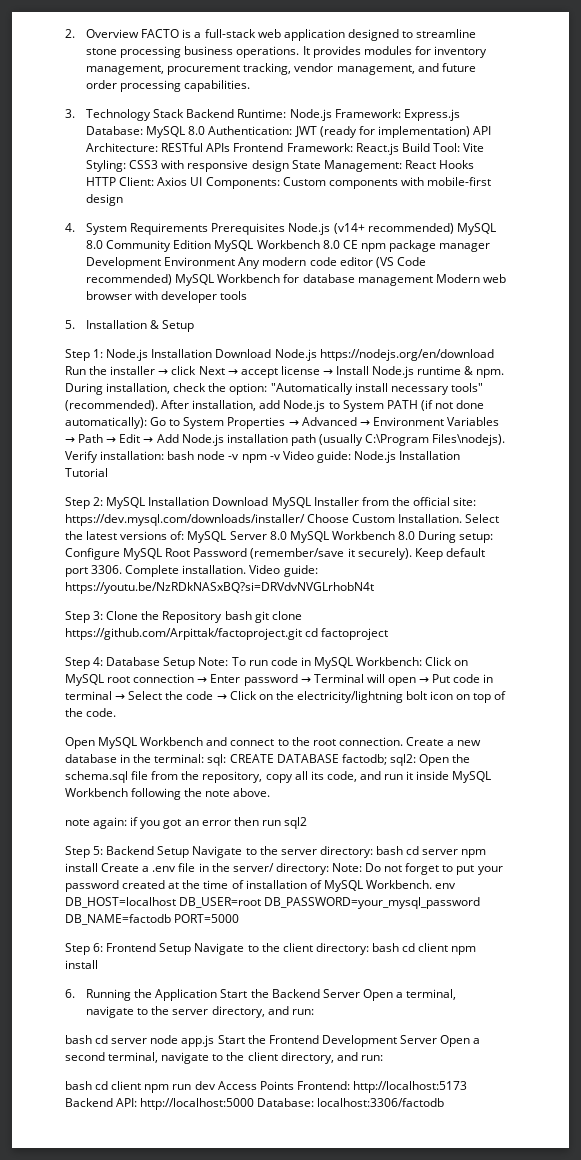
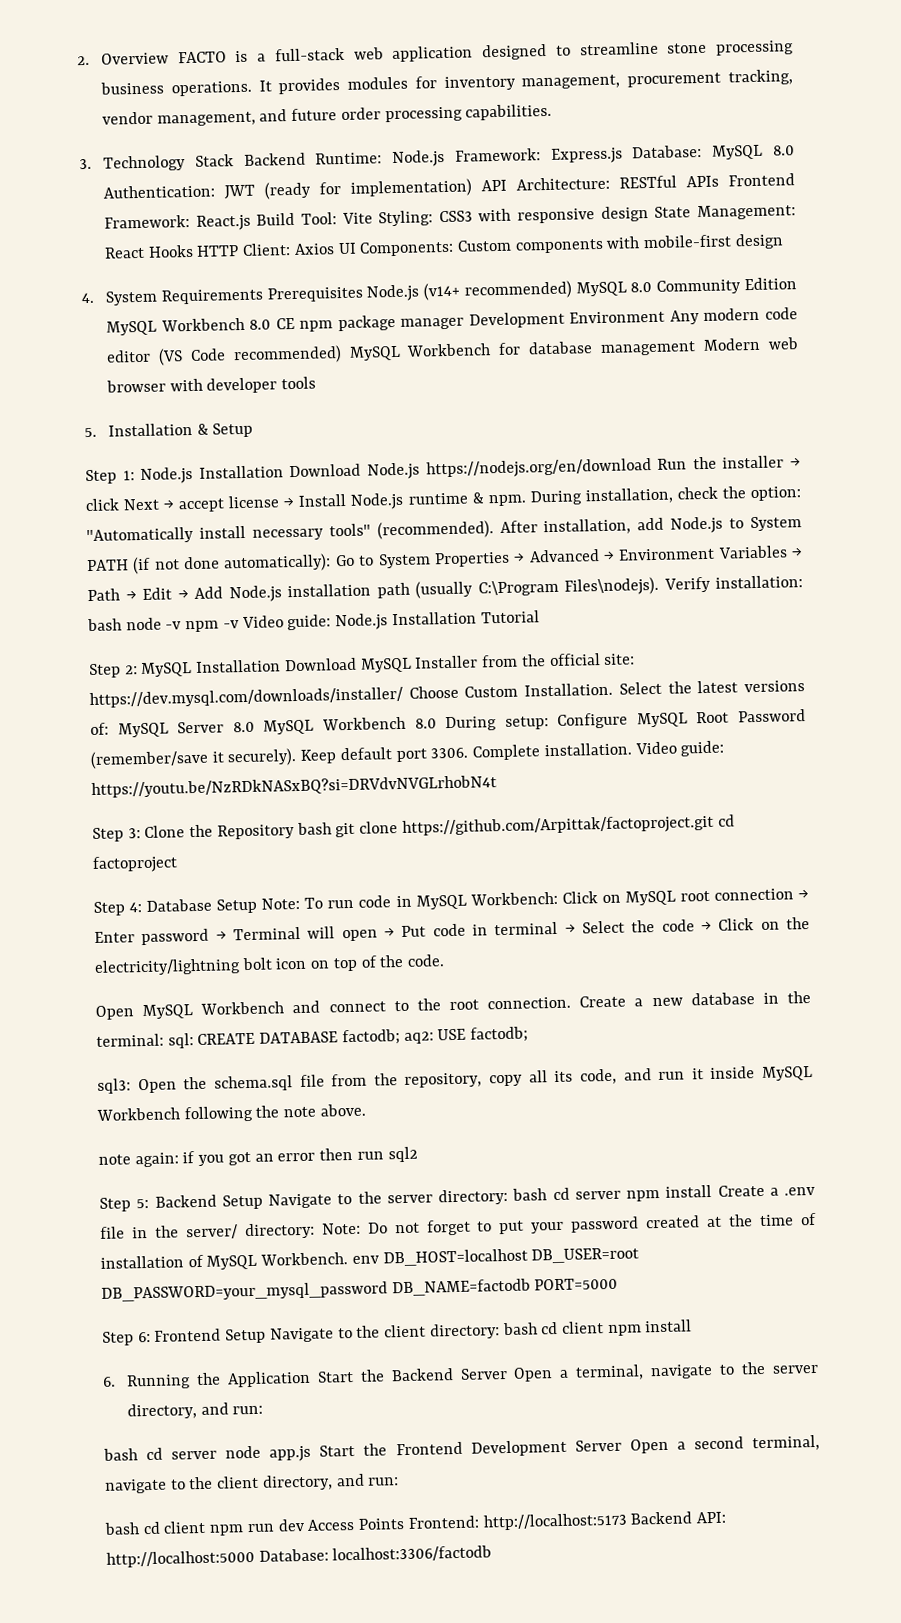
- Create a new database in the terminal: sql: CREATE DATABASE factodb; sql2: Open the schema.sql file from the repository, copy all its code, and run it inside MySQL Workbench following the note above.
+ Create a new database in the terminal: sql: CREATE DATABASE factodb; aq2: USE factodb;
+ sql3: Open the schema.sql file from the repository, copy all its code, and run it inside MySQL Workbench following the note above.

